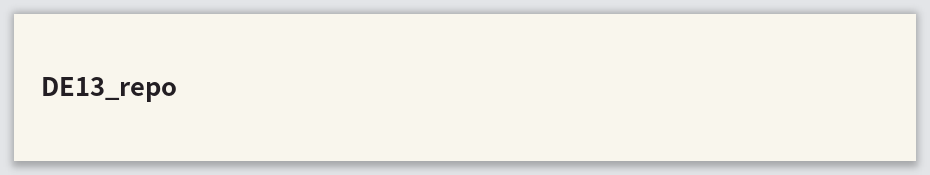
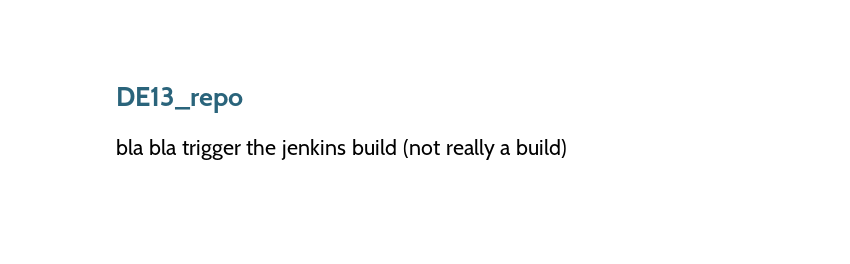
+ bla bla trigger the jenkins build (not really a build)

